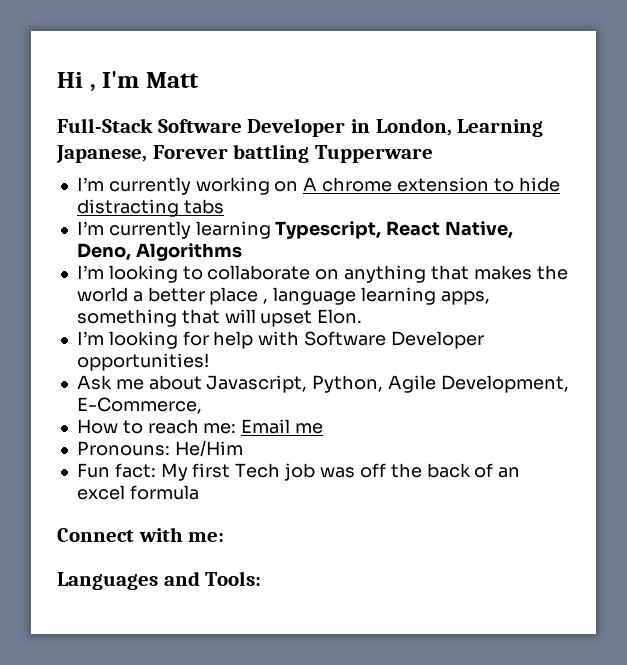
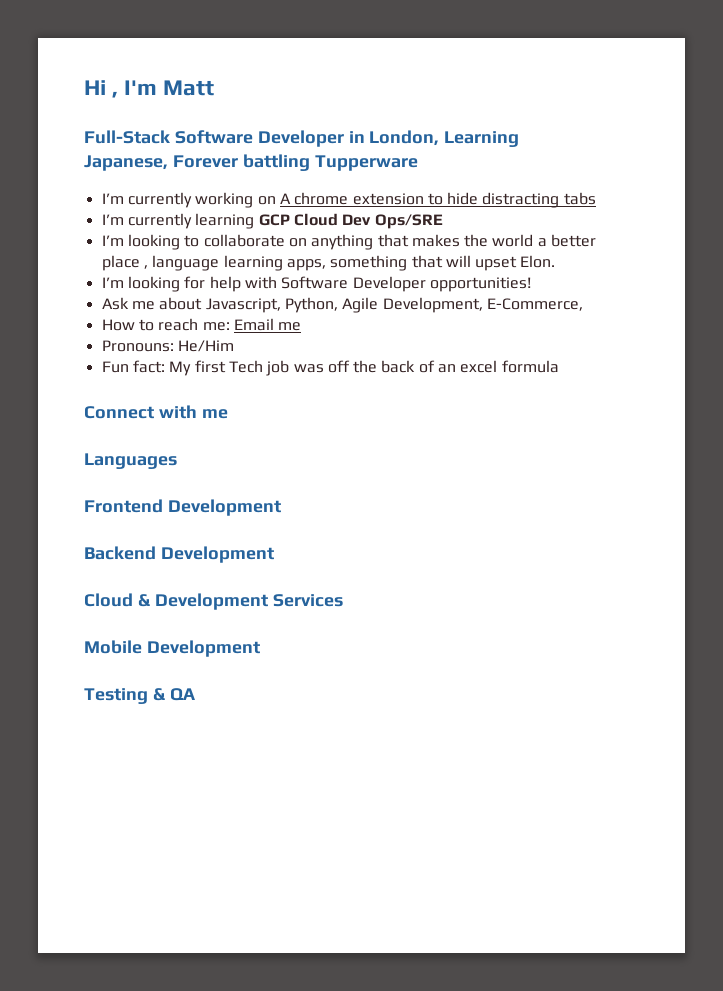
- I’m currently learning Typescript, React Native, Deno, Algorithms
+ I’m currently learning GCP Cloud Dev Ops/SRE
- Connect with me:
+ Connect with me
- Languages and Tools:
+ Languages
+ Frontend Development
+ Backend Development
+ Cloud & Development Services
+ Mobile Development
+ Testing & QA

